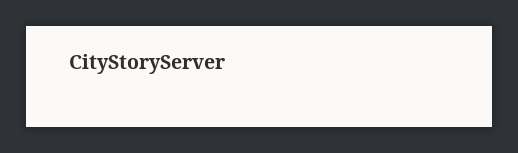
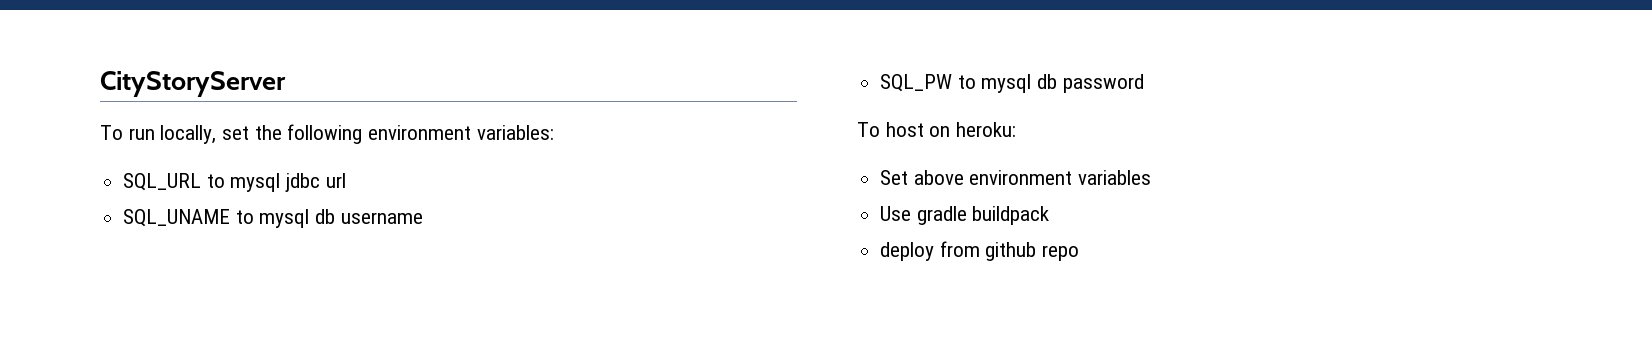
+ To run locally, set the following environment variables:
+ SQL_URL to mysql jdbc url
+ SQL_UNAME to mysql db username
+ SQL_PW to mysql db password
+ To host on heroku:
+ Set above environment variables
+ Use gradle buildpack
+ deploy from github repo

